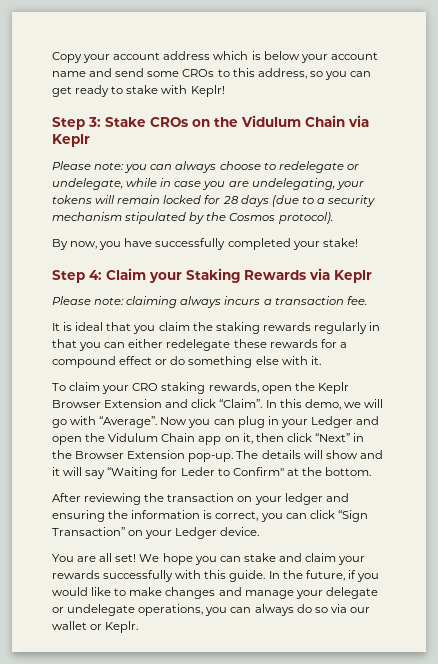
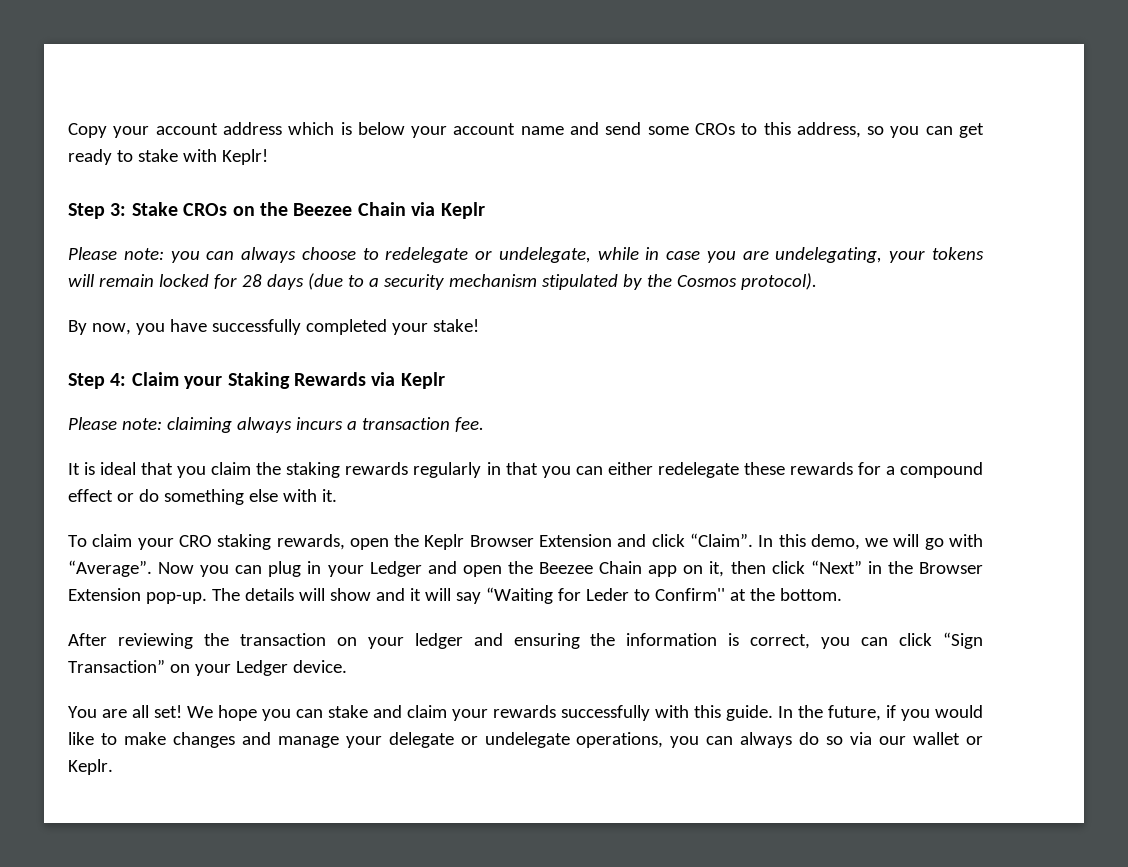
- Step 3: Stake CROs on the Vidulum Chain via Keplr
+ Step 3: Stake CROs on the Beezee Chain via Keplr
- Now you can plug in your Ledger and open the Vidulum Chain app on it, then click “Next” in the Browser Extension pop-up.
+ Now you can plug in your Ledger and open the Beezee Chain app on it, then click “Next” in the Browser Extension pop-up.

